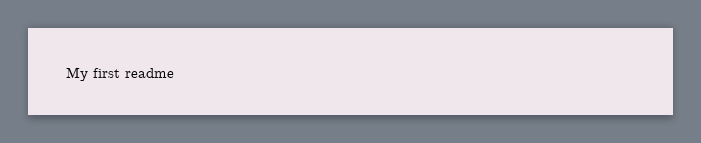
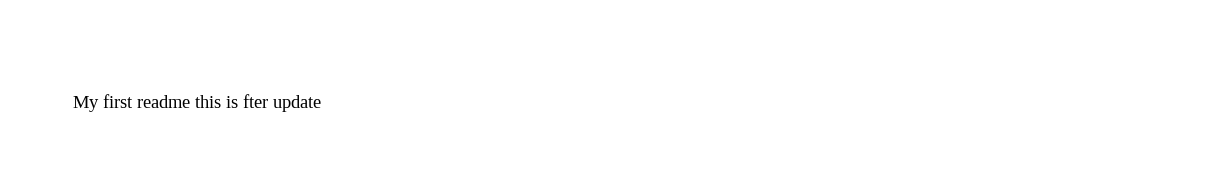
- My first readme
+ My first readme this is fter update

